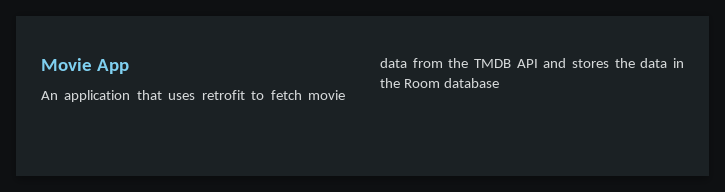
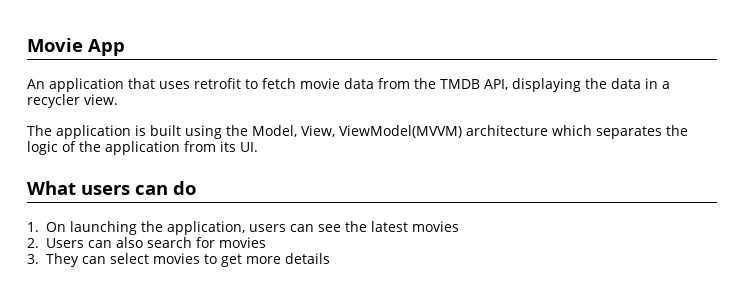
- An application that uses retrofit to fetch movie data from the TMDB API and stores the data in the Room database
+ An application that uses retrofit to fetch movie data from the TMDB API, displaying the data in a recycler view.
+ The application is built using the Model, View, ViewModel(MVVM) architecture which separates the logic of the application from its UI.
+ What users can do
+ 1. On launching the application, users can see the latest movies
+ 2. Users can also search for movies
+ 3. They can select movies to get more details

